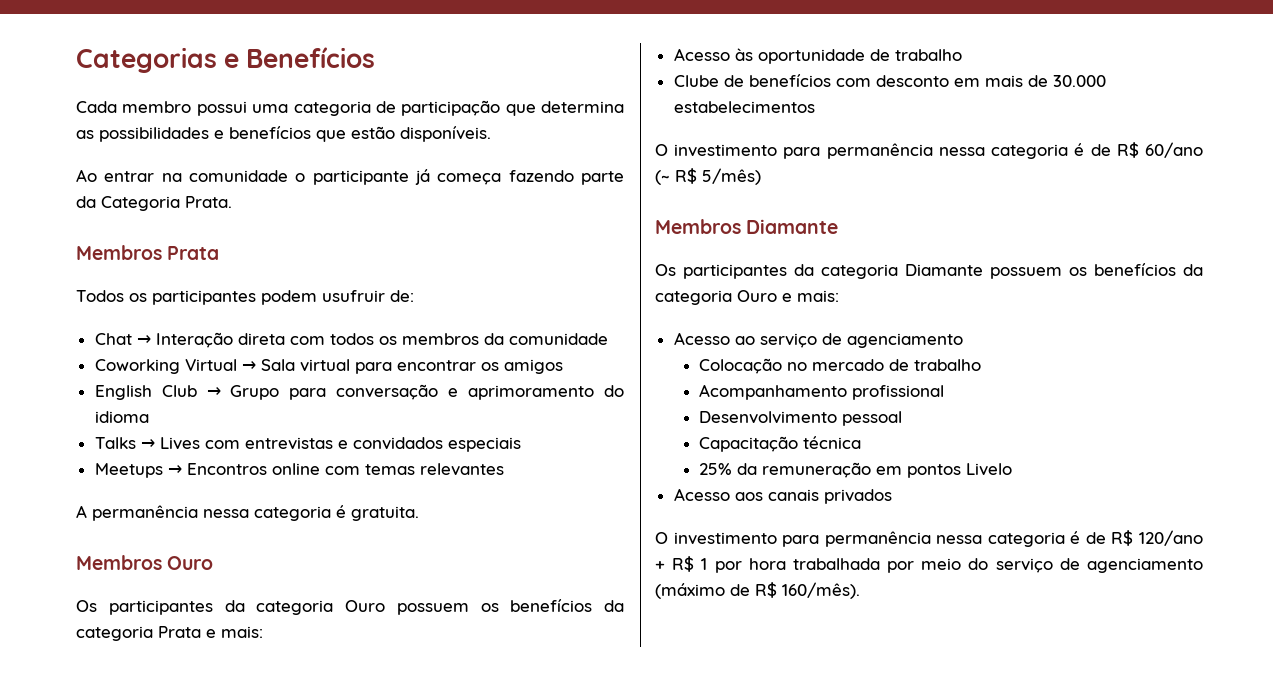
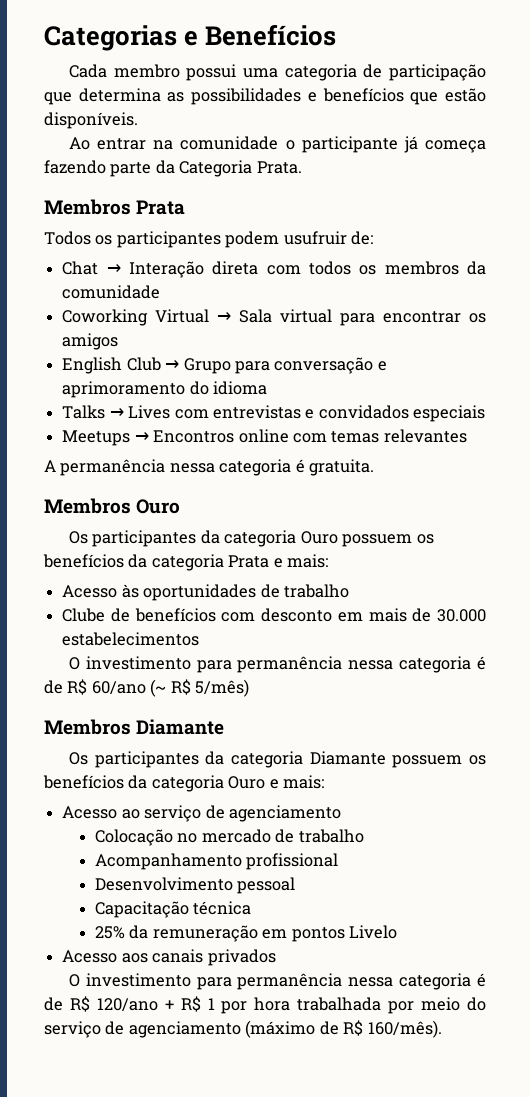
- Acesso às oportunidade de trabalho
+ Acesso às oportunidades de trabalho

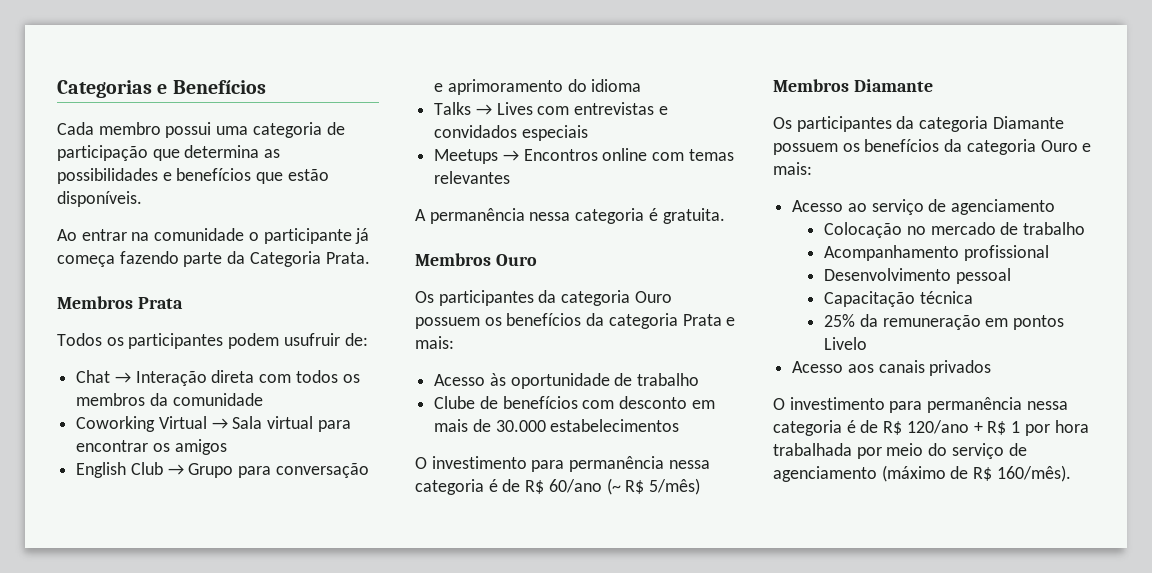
- Acesso às oportunidades de trabalho
+ Acesso às oportunidade de trabalho

